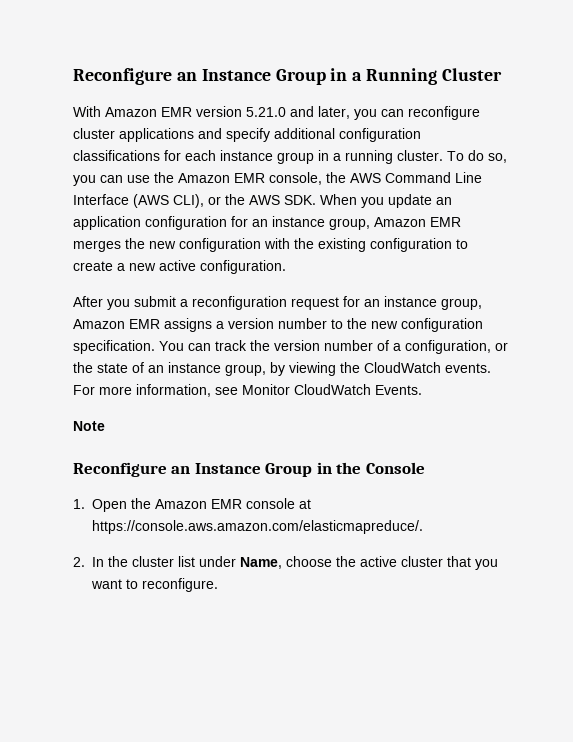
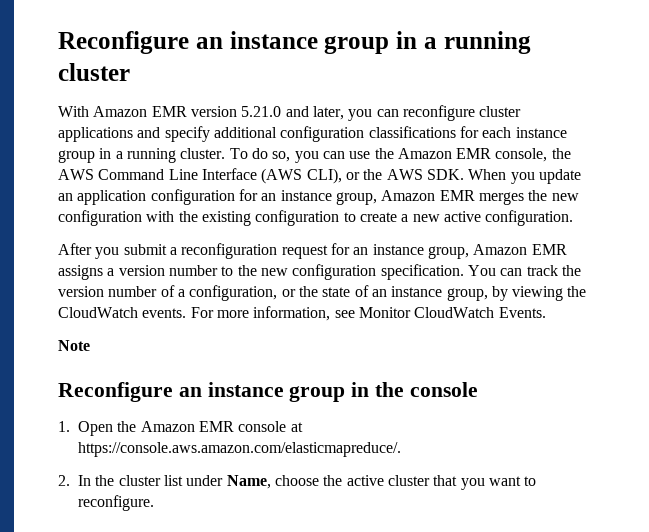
- Reconfigure an Instance Group in a Running Cluster
+ Reconfigure an instance group in a running cluster
- Reconfigure an Instance Group in the Console
+ Reconfigure an instance group in the console

